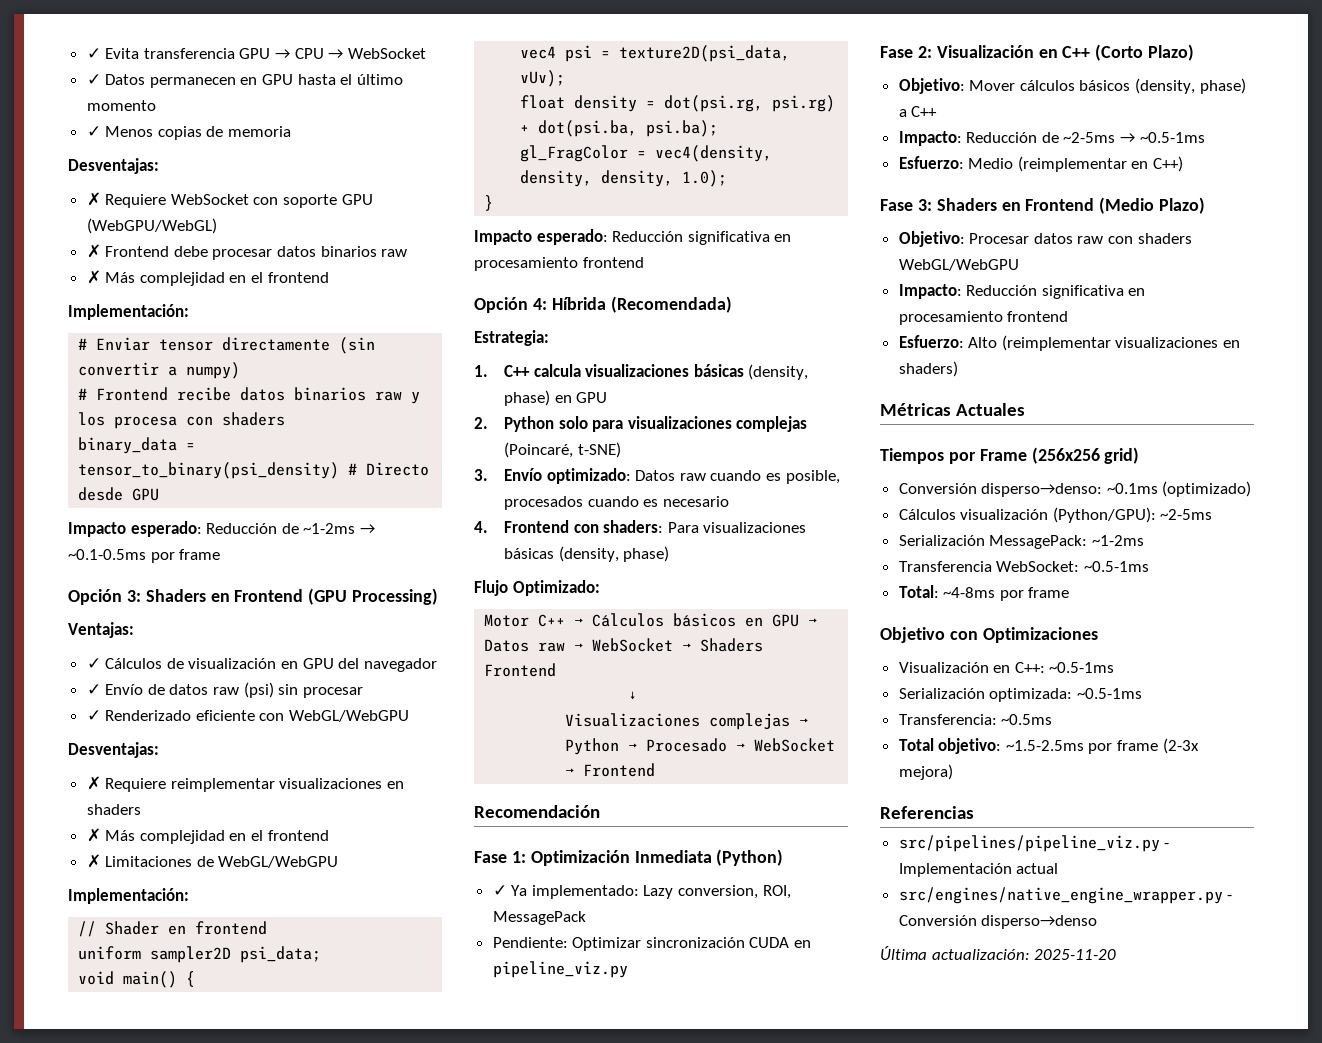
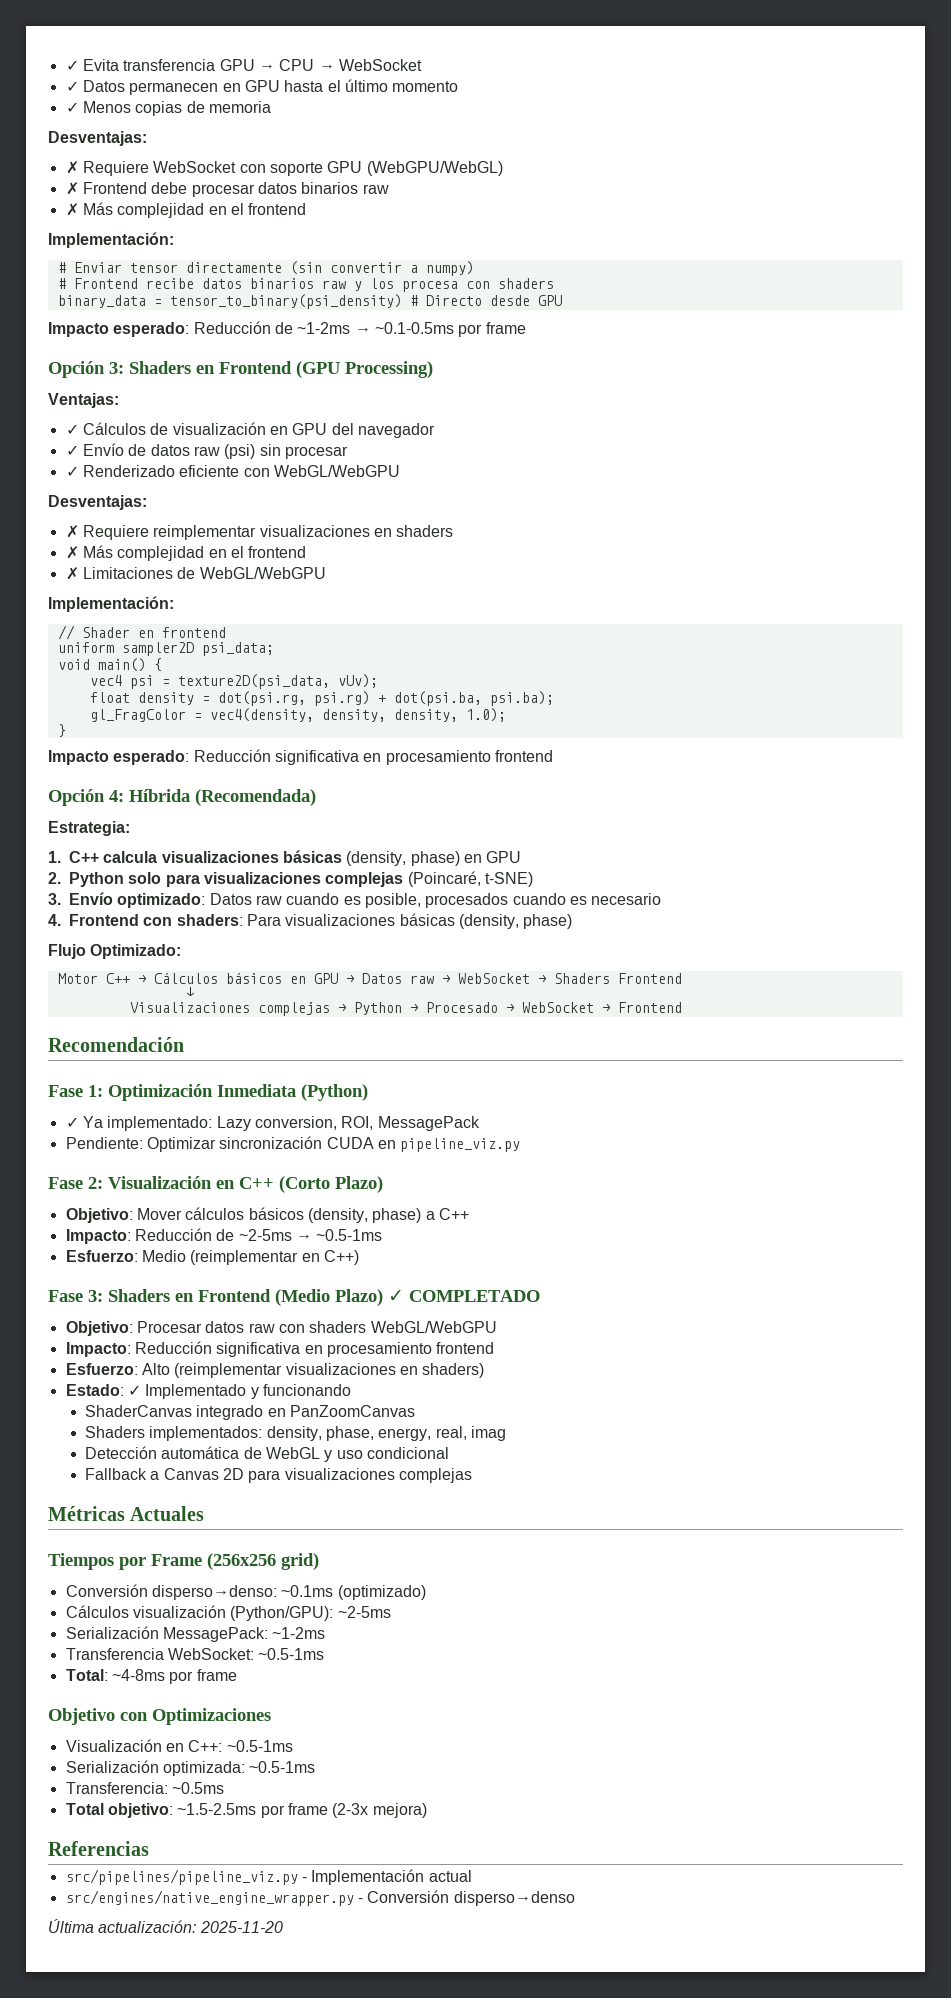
- Fase 3: Shaders en Frontend (Medio Plazo)
+ Fase 3: Shaders en Frontend (Medio Plazo) ✓ COMPLETADO
+ Estado: ✓ Implementado y funcionando
+ ShaderCanvas integrado en PanZoomCanvas
+ Shaders implementados: density, phase, energy, real, imag
+ Detección automática de WebGL y uso condicional
+ Fallback a Canvas 2D para visualizaciones complejas

